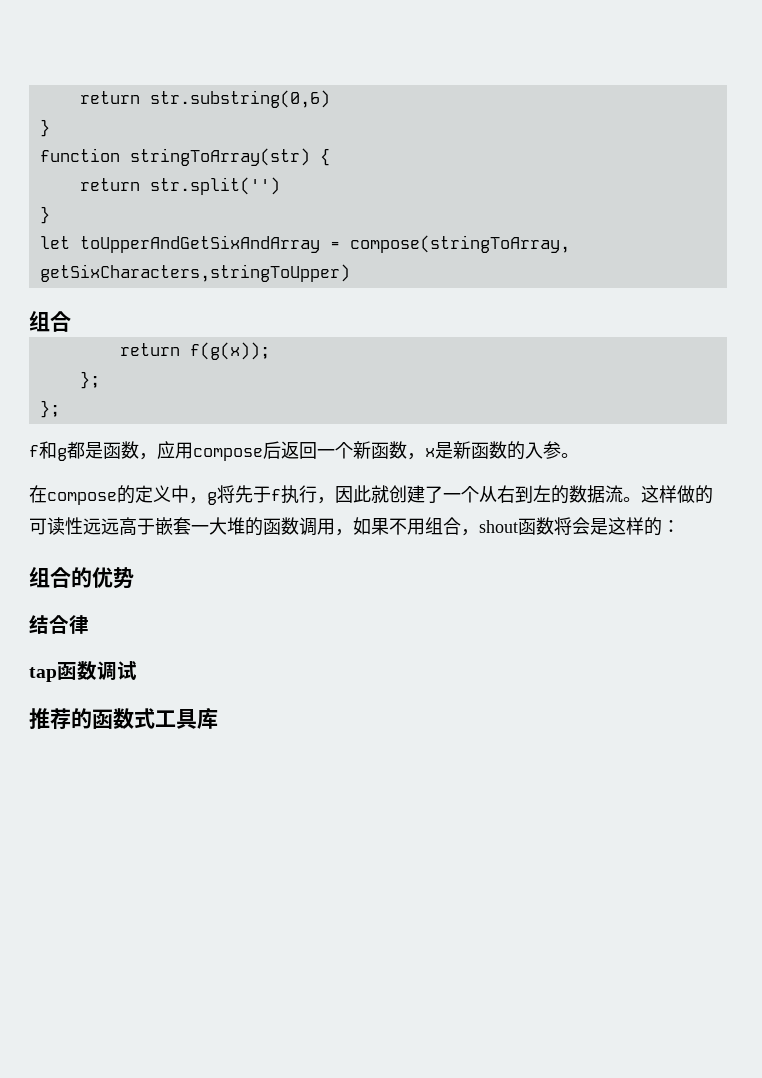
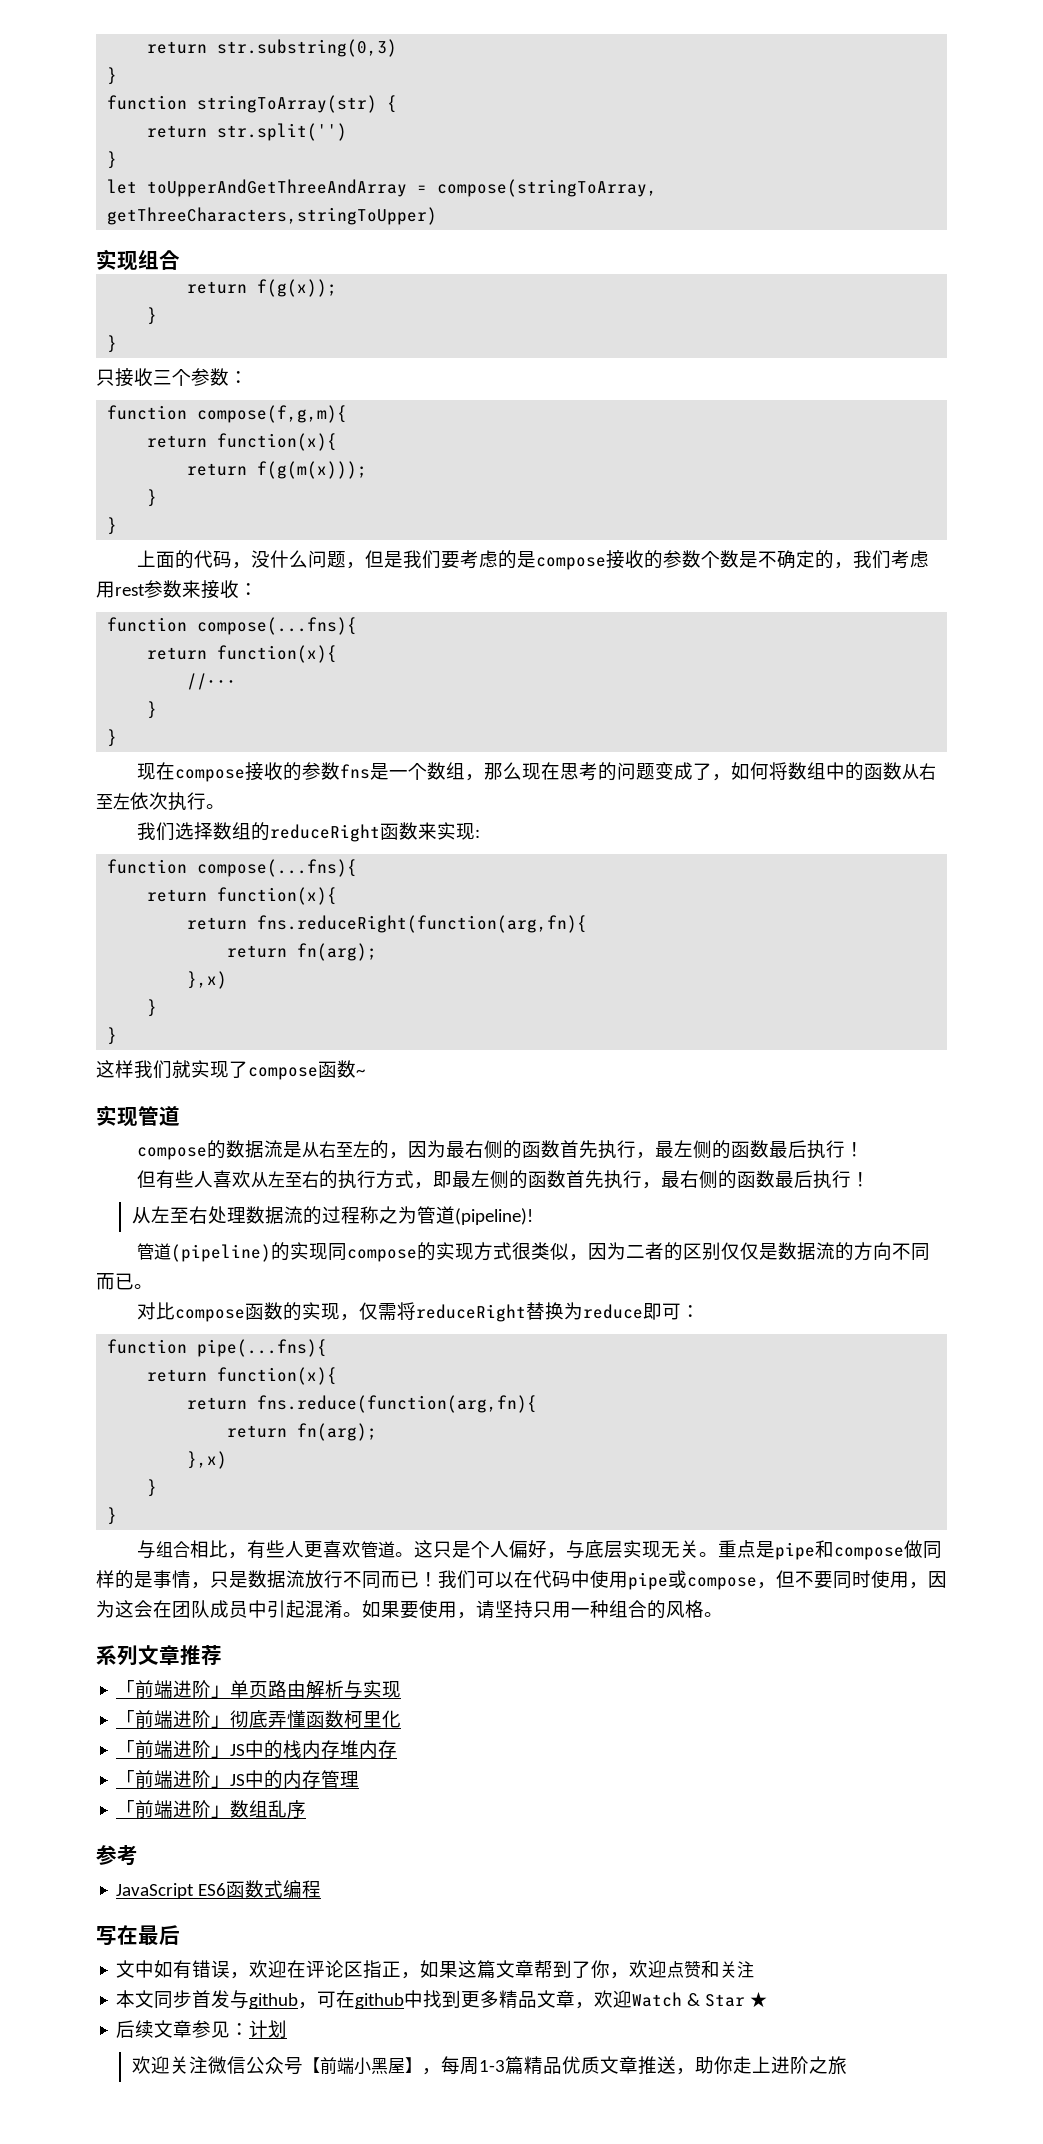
- return str.substring(0,6)
+ return str.substring(0,3)
- let toUpperAndGetSixAndArray = compose(stringToArray, getSixCharacters,stringToUpper)
- 组合
+ let toUpperAndGetThreeAndArray = compose(stringToArray, getThreeCharacters,stringToUpper)
+ 实现组合
  return f(g(x));
- };
- };
- f和g都是函数，应用compose后返回一个新函数，x是新函数的入参。
- 在compose的定义中，g将先于f执行，因此就创建了一个从右到左的数据流。这样做的可读性远远高于嵌套一大堆的函数调用，如果不用组合，shout函数将会是这样的：
- 组合的优势
- 结合律
- tap函数调试
- 推荐的函数式工具库
+ }
+ }
+ 只接收三个参数：
+ function compose(f,g,m){
+ return function(x){
+ return f(g(m(x)));
+ }
+ }
+ 上面的代码，没什么问题，但是我们要考虑的是compose接收的参数个数是不确定的，我们考虑用rest参数来接收：
+ function compose(...fns){
+ return function(x){
+ //···
+ }
+ }
+ 现在compose接收的参数fns是一个数组，那么现在思考的问题变成了，如何将数组中的函数从右至左依次执行。
+ 我们选择数组的reduceRight函数来实现:
+ function compose(...fns){
+ return function(x){
+ return fns.reduceRight(function(arg,fn){
+ return fn(arg);
+ },x)
+ }
+ }
+ 这样我们就实现了compose函数~
+ 实现管道
+ compose的数据流是从右至左的，因为最右侧的函数首先执行，最左侧的函数最后执行！
+ 但有些人喜欢从左至右的执行方式，即最左侧的函数首先执行，最右侧的函数最后执行！
+ 从左至右处理数据流的过程称之为管道(pipeline)!
+ 管道(pipeline)的实现同compose的实现方式很类似，因为二者的区别仅仅是数据流的方向不同而已。
+ 对比compose函数的实现，仅需将reduceRight替换为reduce即可：
+ function pipe(...fns){
+ return function(x){
+ return fns.reduce(function(arg,fn){
+ return fn(arg);
+ },x)
+ }
+ }
+ 与组合相比，有些人更喜欢管道。这只是个人偏好，与底层实现无关。重点是pipe和compose做同样的是事情，只是数据流放行不同而已！我们可以在代码中使用pipe或compose，但不要同时使用，因为这会在团队成员中引起混淆。如果要使用，请坚持只用一种组合的风格。
+ 系列文章推荐
+ 「前端进阶」单页路由解析与实现
+ 「前端进阶」彻底弄懂函数柯里化
+ 「前端进阶」JS中的栈内存堆内存
+ 「前端进阶」JS中的内存管理
+ 「前端进阶」数组乱序
+ 参考
+ JavaScript ES6函数式编程
+ 写在最后
+ 文中如有错误，欢迎在评论区指正，如果这篇文章帮到了你，欢迎点赞和关注
+ 本文同步首发与github，可在github中找到更多精品文章，欢迎Watch & Star ★
+ 后续文章参见：计划
+ 欢迎关注微信公众号【前端小黑屋】，每周1-3篇精品优质文章推送，助你走上进阶之旅

